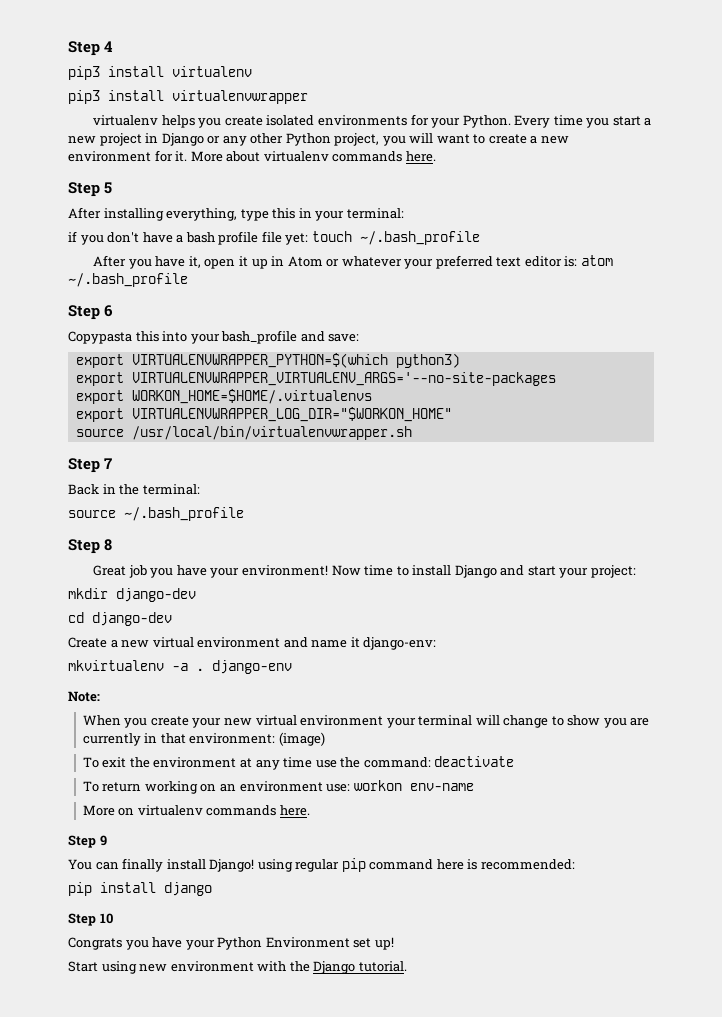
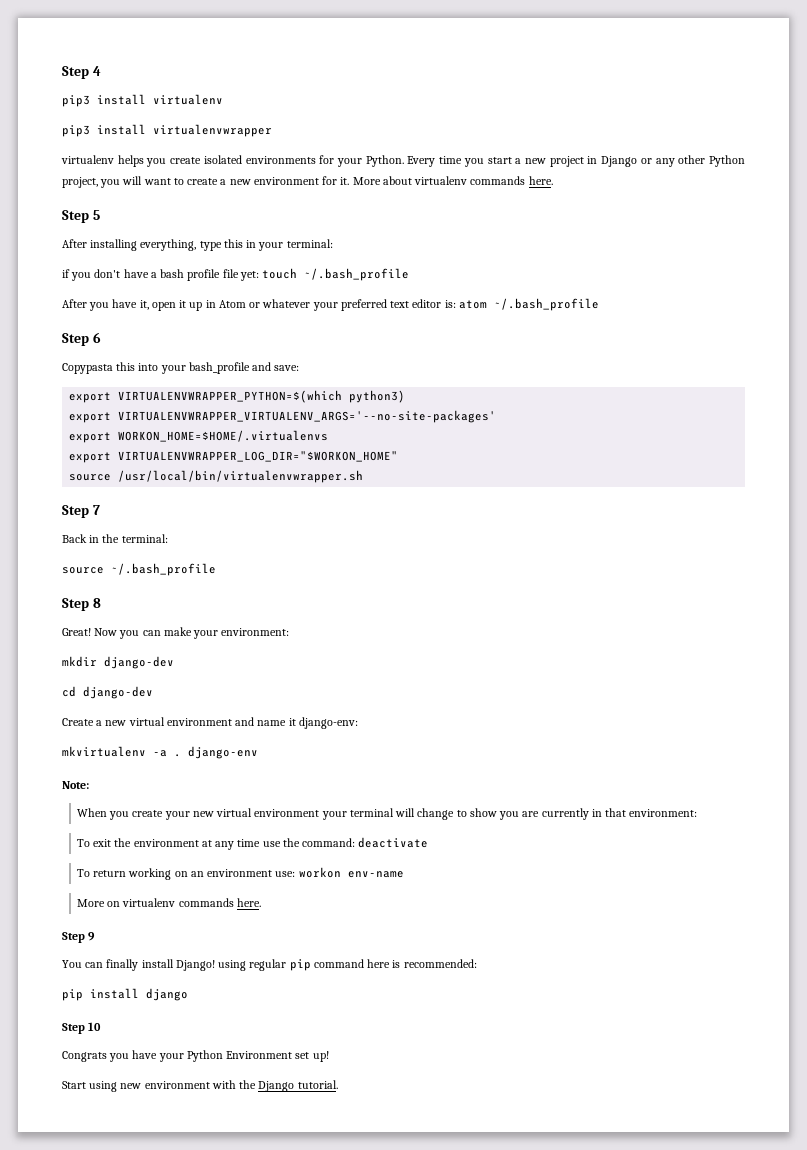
- export VIRTUALENVWRAPPER_VIRTUALENV_ARGS='--no-site-packages
+ export VIRTUALENVWRAPPER_VIRTUALENV_ARGS='--no-site-packages'
- Great job you have your environment! Now time to install Django and start your project:
+ Great! Now you can make your environment:
- When you create your new virtual environment your terminal will change to show you are currently in that environment: (image)
+ When you create your new virtual environment your terminal will change to show you are currently in that environment:

